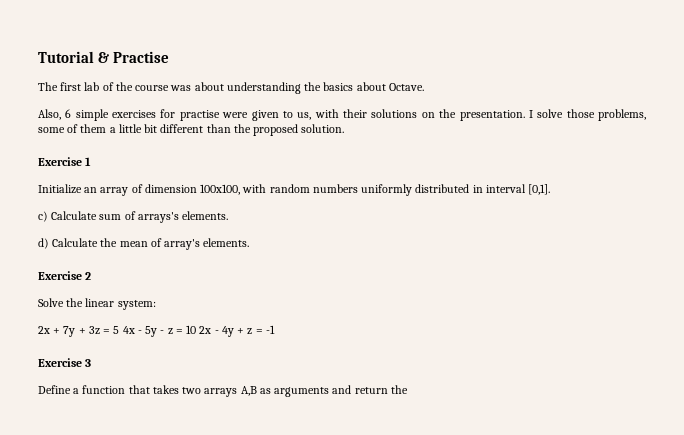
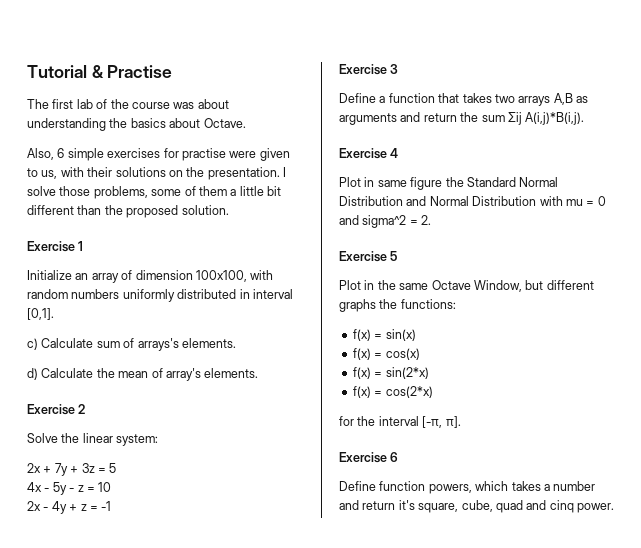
- 2x + 7y + 3z = 5 4x - 5y - z = 10 2x - 4y + z = -1
+ 2x + 7y + 3z = 5
+ 4x - 5y - z = 10
+ 2x - 4y + z = -1
- Define a function that takes two arrays A,B as arguments and return the
+ Define a function that takes two arrays A,B as arguments and return the sum Σij A(i,j)*B(i,j).
+ Exercise 4
+ Plot in same figure the Standard Normal Distribution and Normal Distribution with mu = 0 and sigma^2 = 2.
+ Exercise 5
+ Plot in the same Octave Window, but different graphs the functions:
+ f(x) = sin(x)
+ f(x) = cos(x)
+ f(x) = sin(2*x)
+ f(x) = cos(2*x)
+ for the interval [-π, π].
+ Exercise 6
+ Define function powers, which takes a number and return it's square, cube, quad and cinq power.

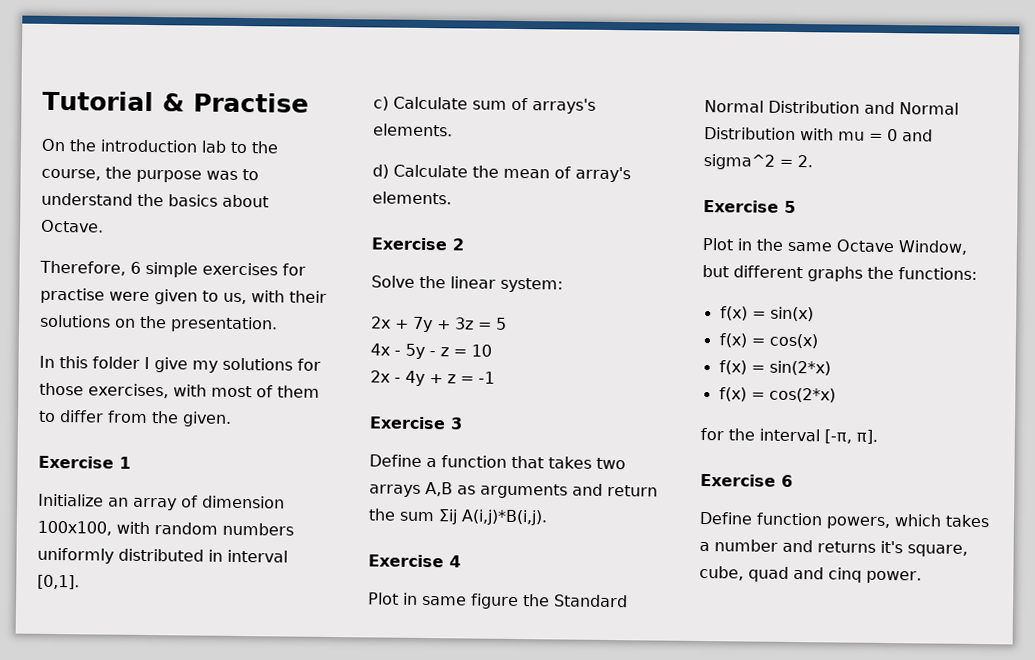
- The first lab of the course was about understanding the basics about Octave.
+ On the introduction lab to the course, the purpose was to understand the basics about Octave.
- Also, 6 simple exercises for practise were given to us, with their solutions on the presentation. I solve those problems, some of them a little bit different than the proposed solution.
+ Therefore, 6 simple exercises for practise were given to us, with their solutions on the presentation.
+ In this folder I give my solutions for those exercises, with most of them to differ from the given.
- Define function powers, which takes a number and return it's square, cube, quad and cinq power.
+ Define function powers, which takes a number and returns it's square, cube, quad and cinq power.

